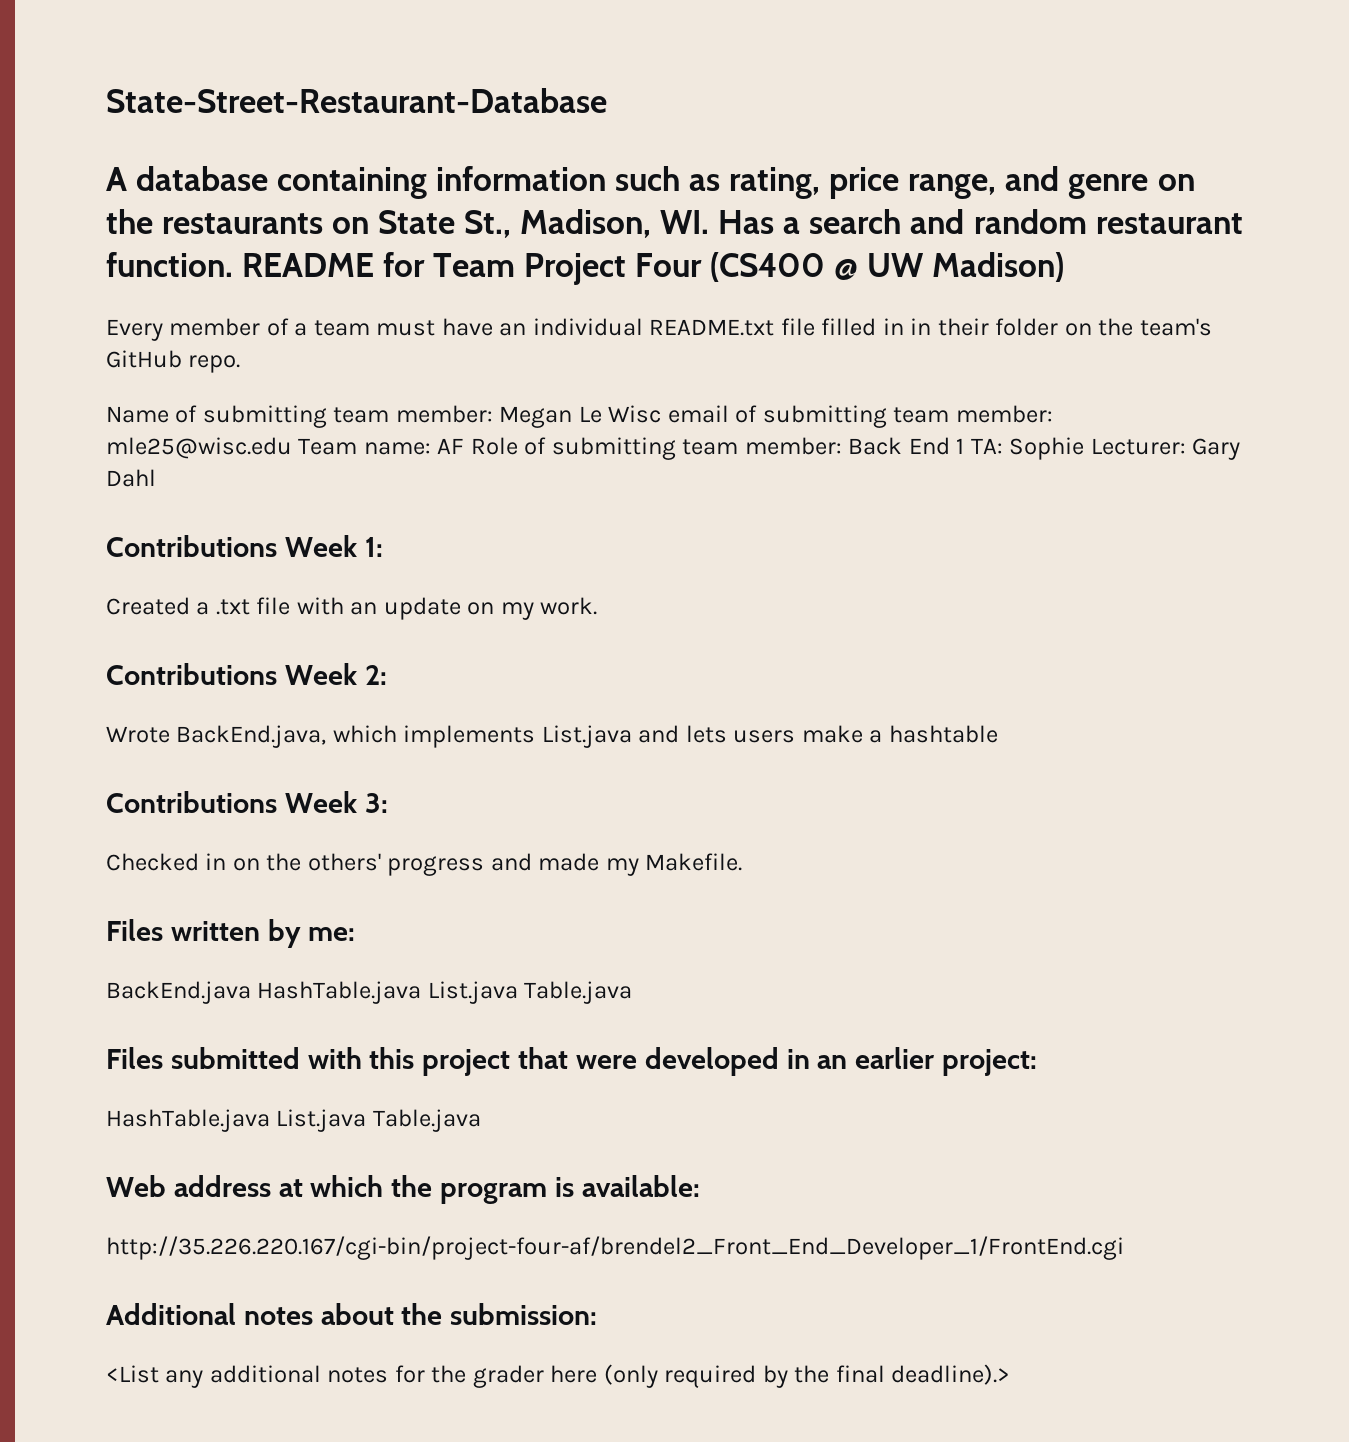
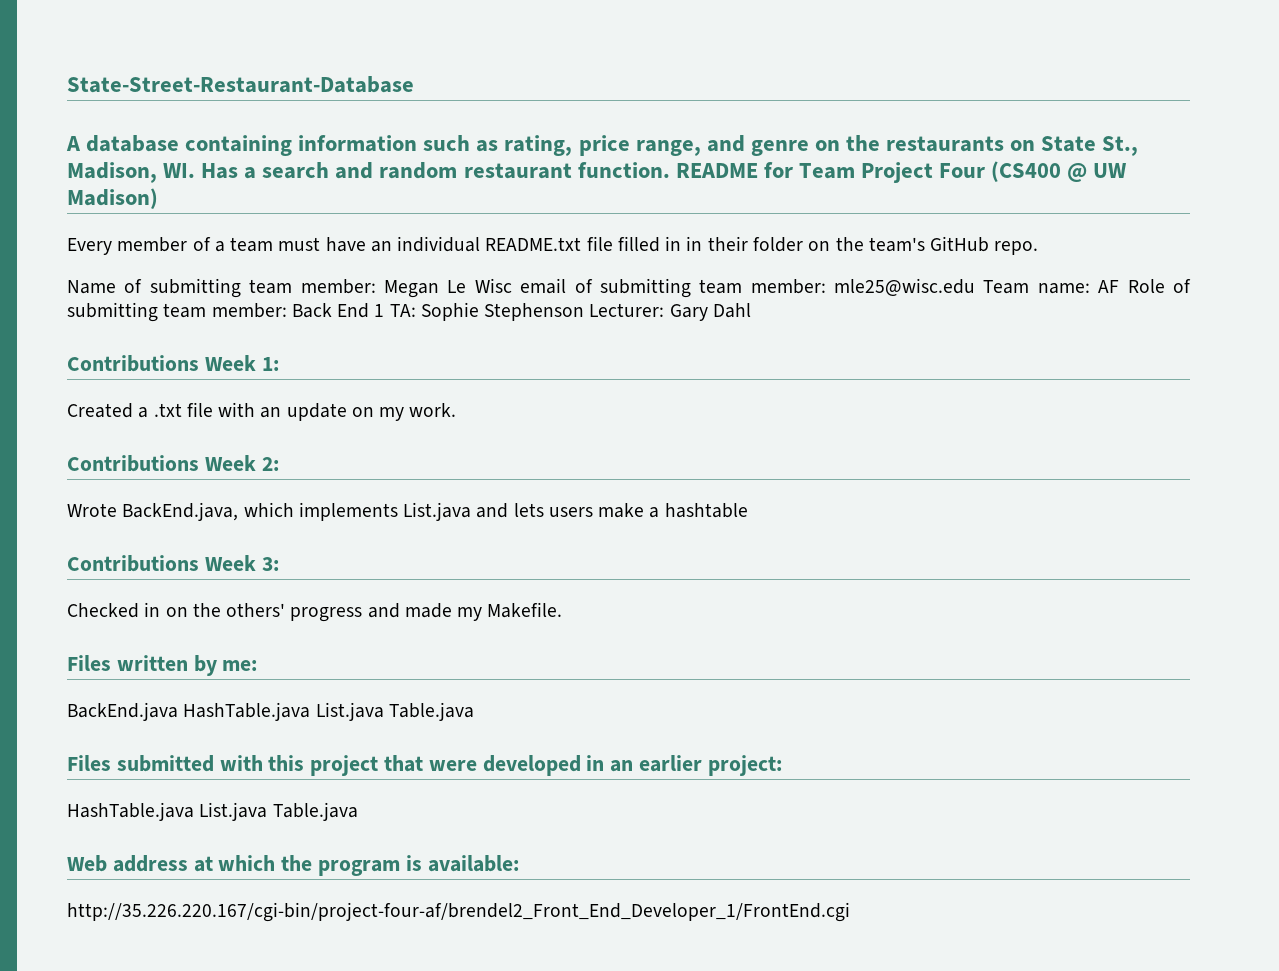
- Name of submitting team member: Megan Le Wisc email of submitting team member: mle25@wisc.edu Team name: AF Role of submitting team member: Back End 1 TA: Sophie Lecturer: Gary Dahl
+ Name of submitting team member: Megan Le Wisc email of submitting team member: mle25@wisc.edu Team name: AF Role of submitting team member: Back End 1 TA: Sophie Stephenson Lecturer: Gary Dahl
- Additional notes about the submission:
- <List any additional notes for the grader here (only required by the final deadline).>

